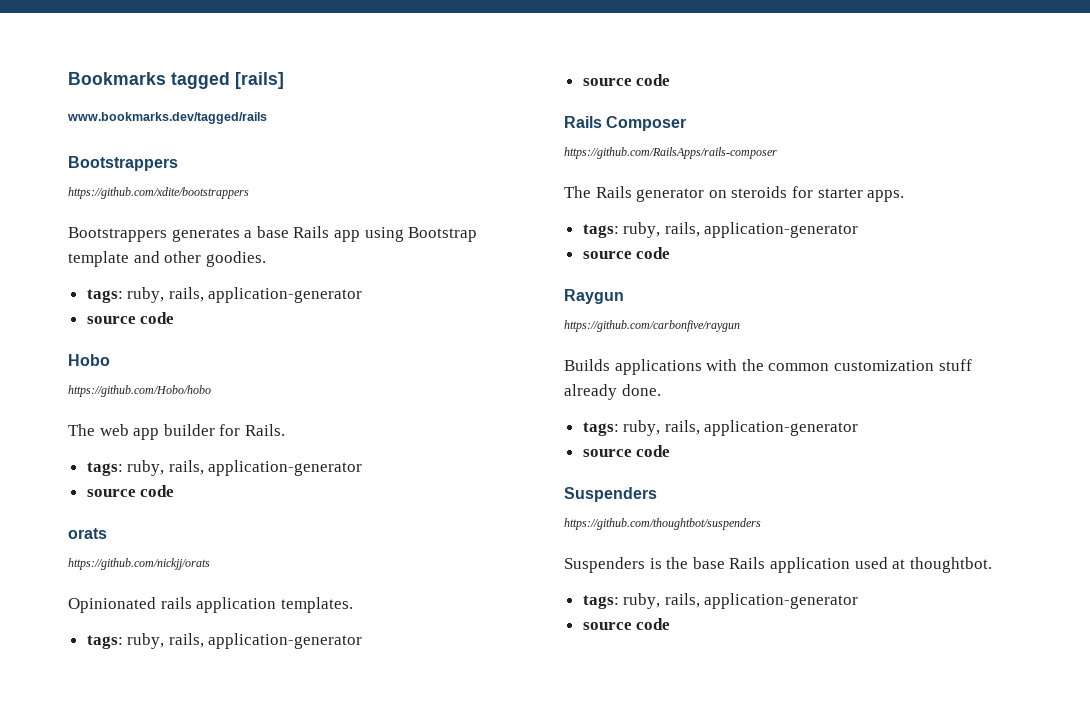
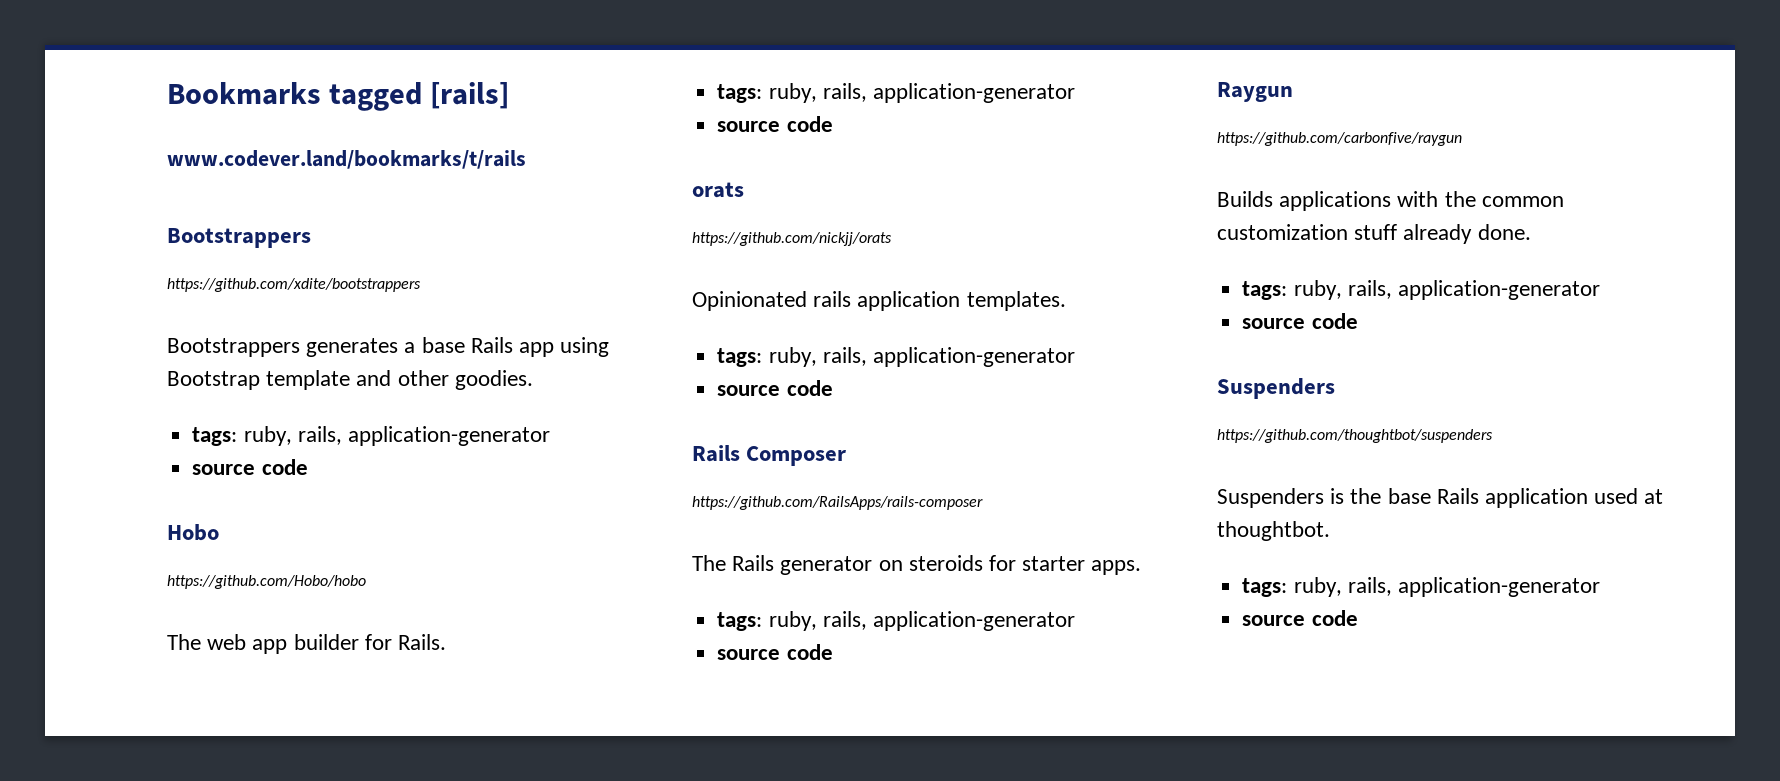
- www.bookmarks.dev/tagged/rails
+ www.codever.land/bookmarks/t/rails

